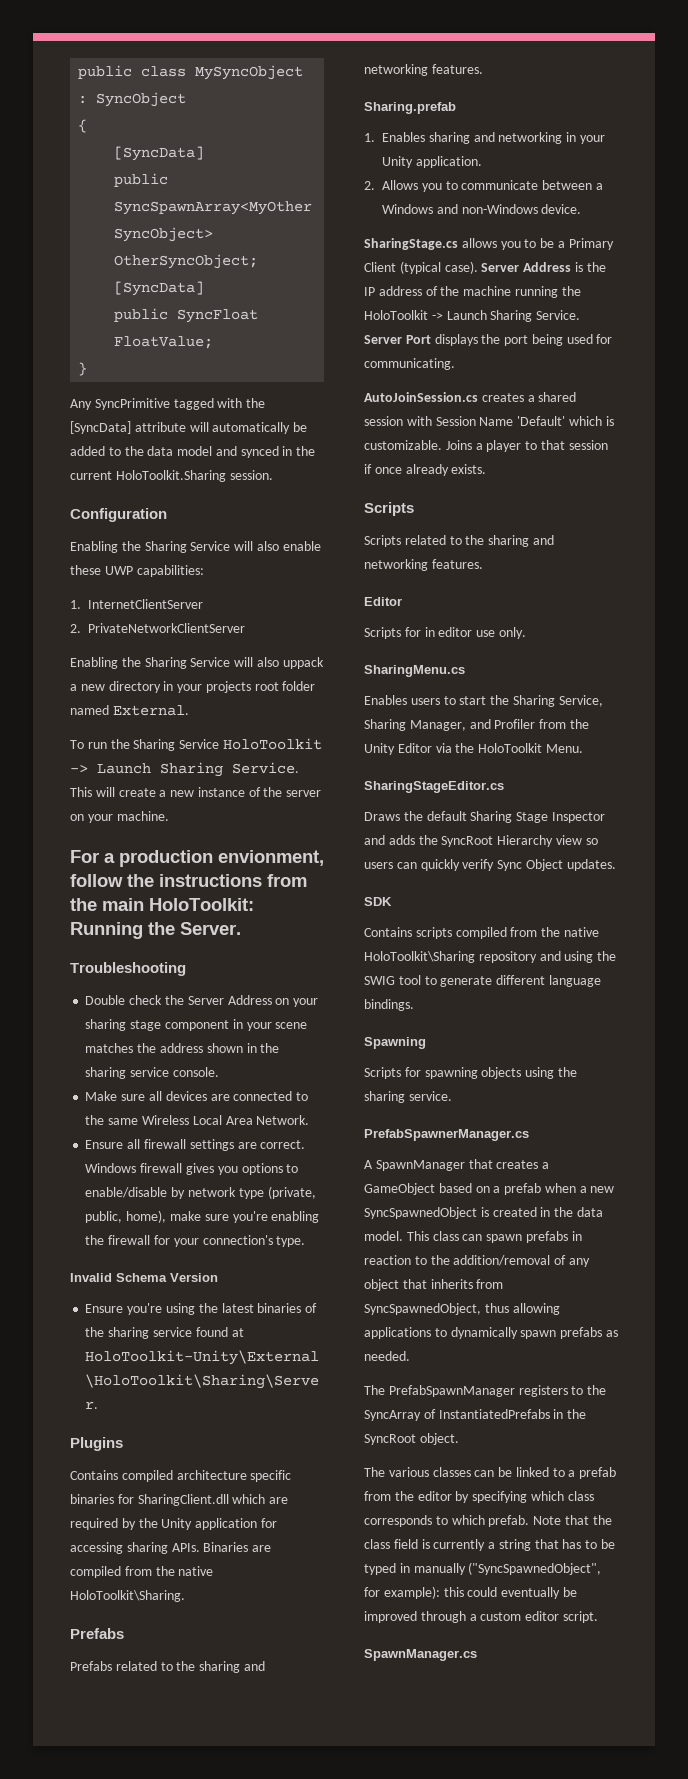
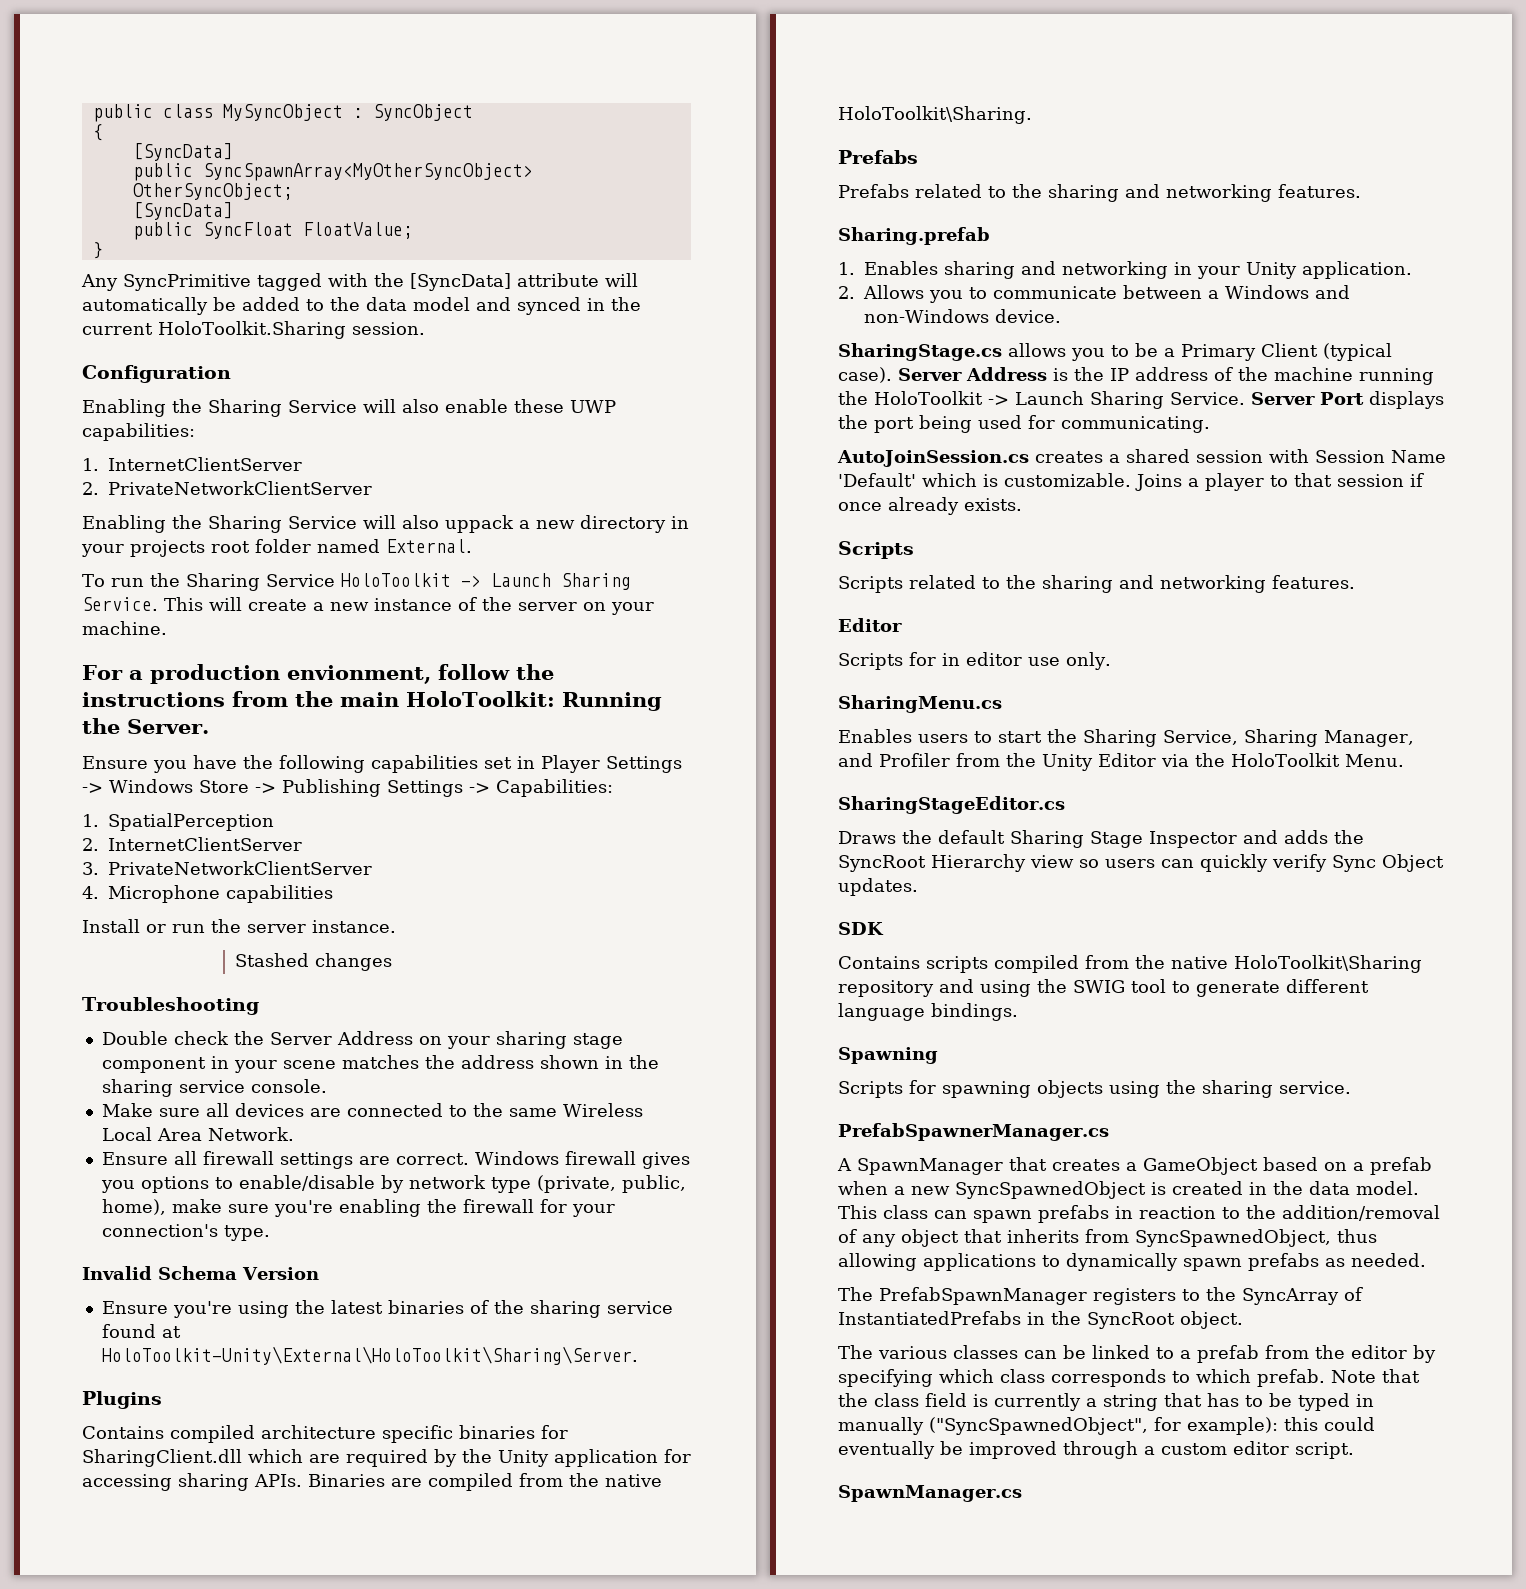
+ Ensure you have the following capabilities set in Player Settings -> Windows Store -> Publishing Settings -> Capabilities:
+ 1. SpatialPerception
+ 2. InternetClientServer
+ 3. PrivateNetworkClientServer
+ 4. Microphone capabilities
+ Install or run the server instance.
+ Stashed changes

